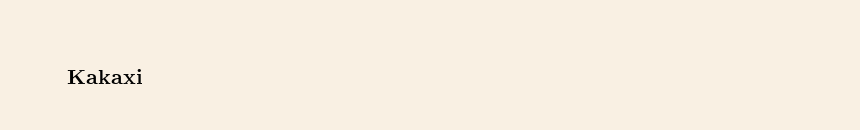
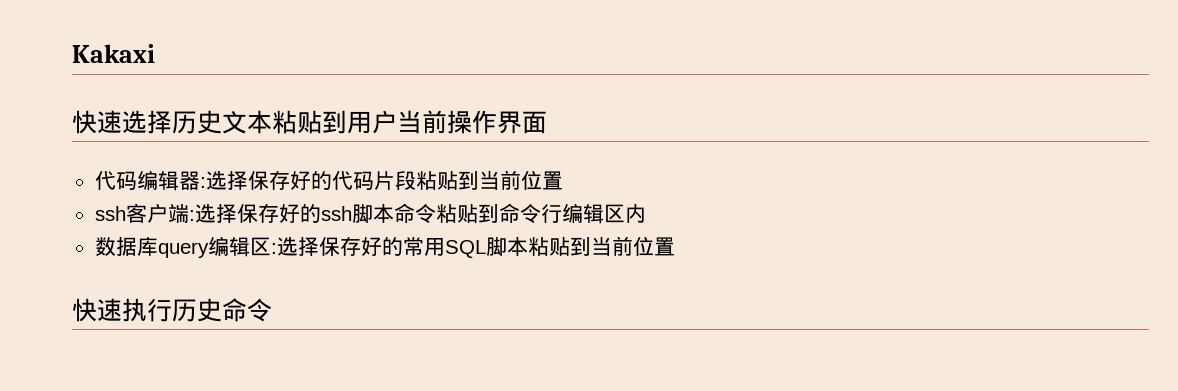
+ 快速选择历史文本粘贴到用户当前操作界面
+ 代码编辑器:选择保存好的代码片段粘贴到当前位置
+ ssh客户端:选择保存好的ssh脚本命令粘贴到命令行编辑区内
+ 数据库query编辑区:选择保存好的常用SQL脚本粘贴到当前位置
+ 快速执行历史命令

